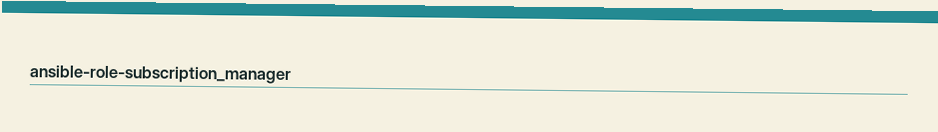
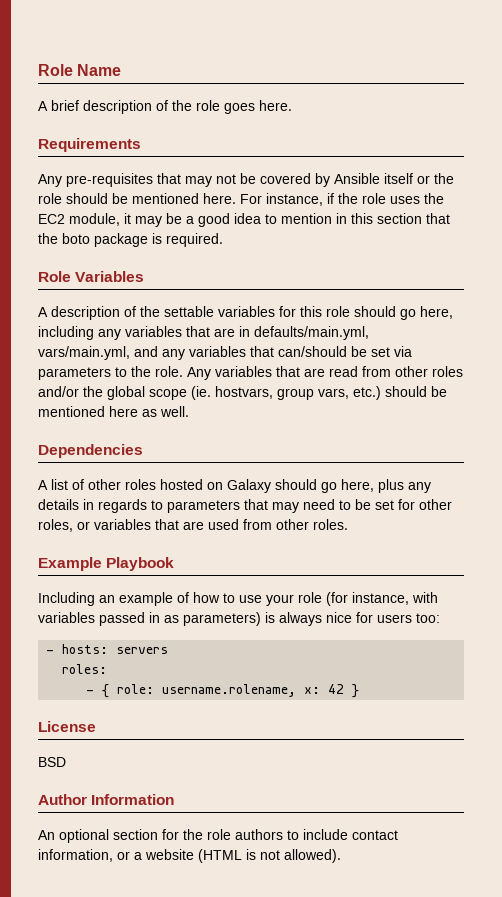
- ansible-role-subscription_manager
+ Role Name
+ A brief description of the role goes here.
+ Requirements
+ Any pre-requisites that may not be covered by Ansible itself or the role should be mentioned here. For instance, if the role uses the EC2 module, it may be a good idea to mention in this section that the boto package is required.
+ Role Variables
+ A description of the settable variables for this role should go here, including any variables that are in defaults/main.yml, vars/main.yml, and any variables that can/should be set via parameters to the role. Any variables that are read from other roles and/or the global scope (ie. hostvars, group vars, etc.) should be mentioned here as well.
+ Dependencies
+ A list of other roles hosted on Galaxy should go here, plus any details in regards to parameters that may need to be set for other roles, or variables that are used from other roles.
+ Example Playbook
+ Including an example of how to use your role (for instance, with variables passed in as parameters) is always nice for users too:
+ - hosts: servers
+ roles:
+ - { role: username.rolename, x: 42 }
+ License
+ BSD
+ Author Information
+ An optional section for the role authors to include contact information, or a website (HTML is not allowed).

